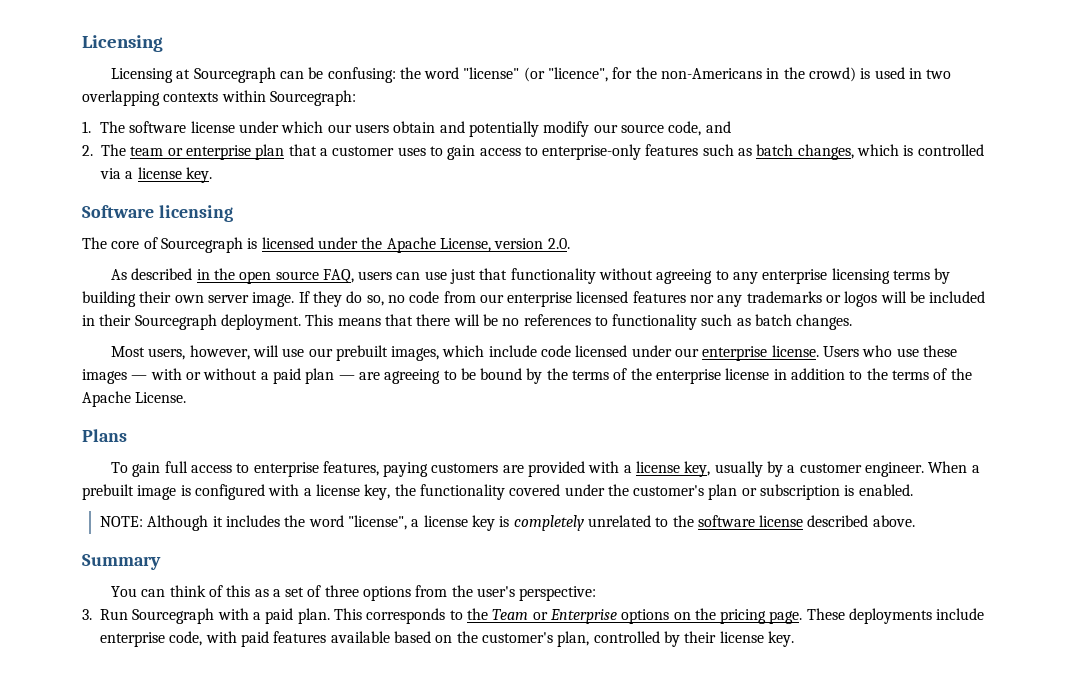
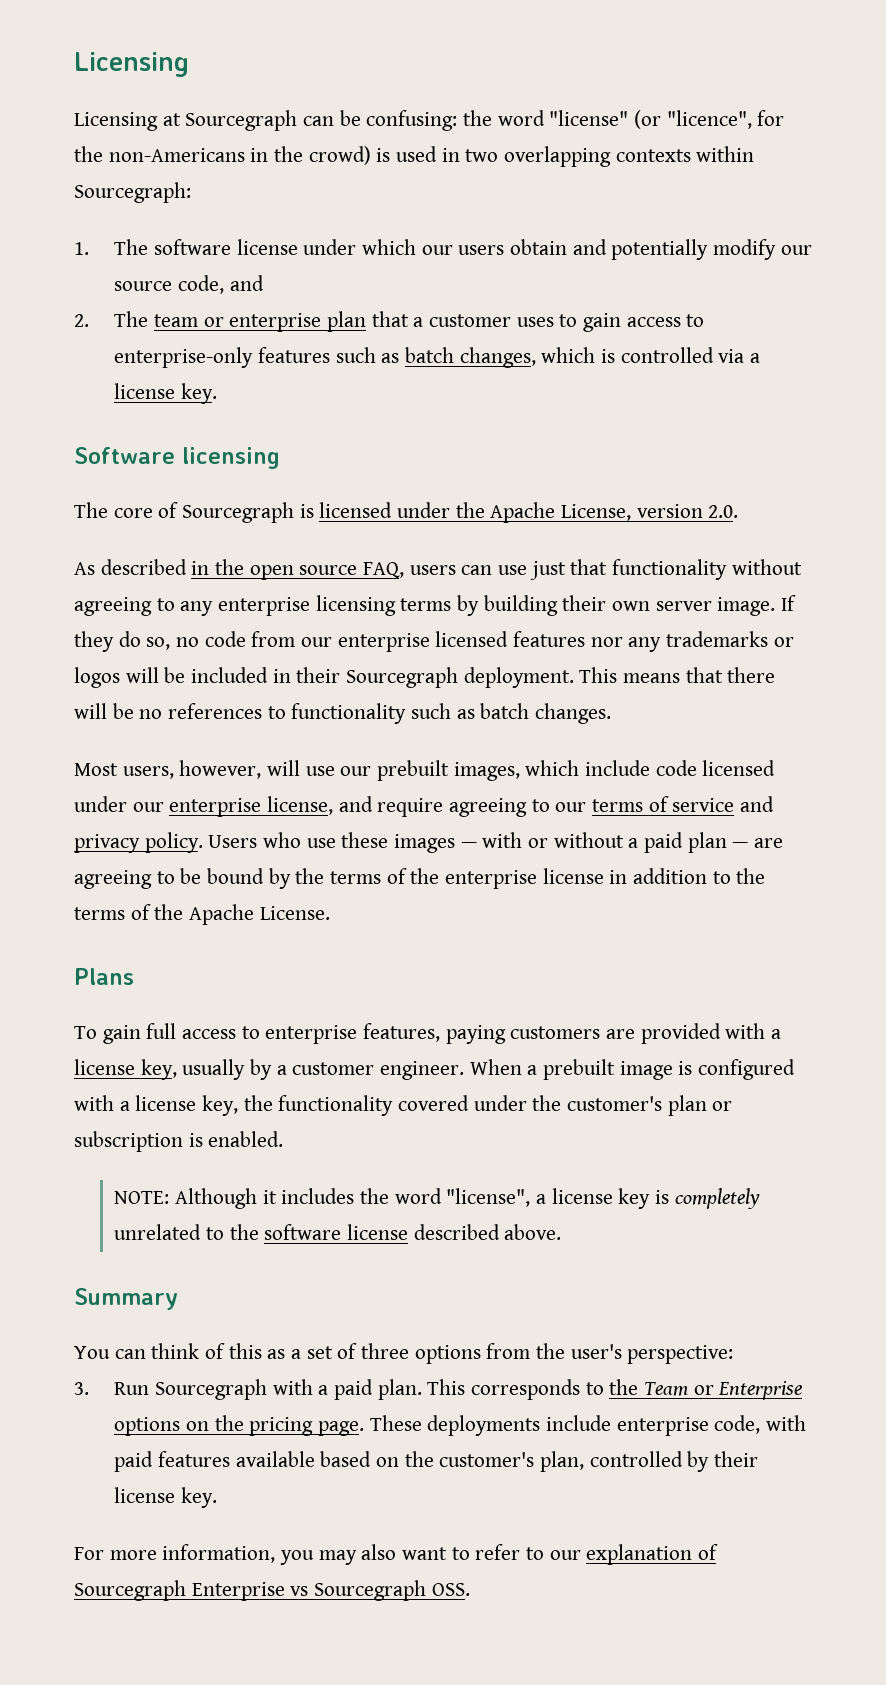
- Most users, however, will use our prebuilt images, which include code licensed under our enterprise license.
+ Most users, however, will use our prebuilt images, which include code licensed under our enterprise license, and require agreeing to our terms of service and privacy policy.
+ For more information, you may also want to refer to our explanation of Sourcegraph Enterprise vs Sourcegraph OSS.

